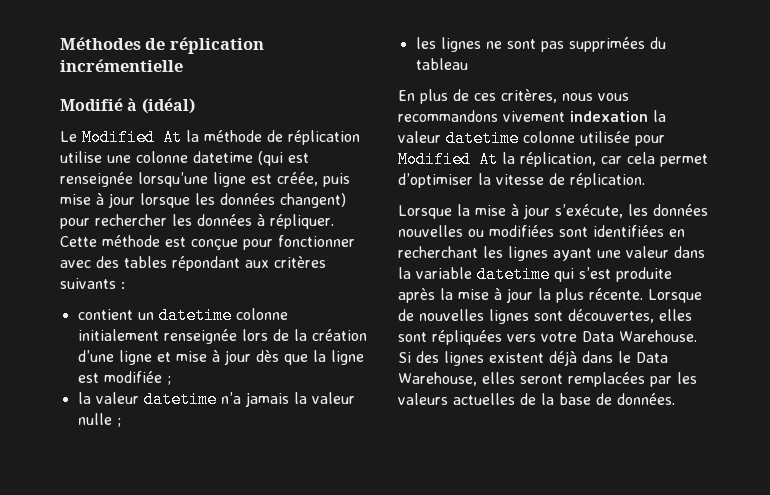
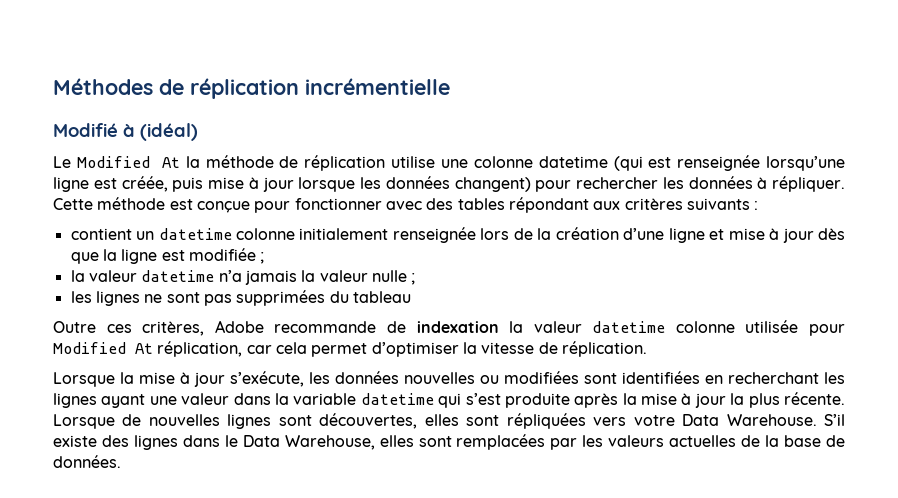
- En plus de ces critères, nous vous recommandons vivement indexation la valeur datetime colonne utilisée pour Modified At la réplication, car cela permet d’optimiser la vitesse de réplication.
+ Outre ces critères, Adobe recommande de indexation la valeur datetime colonne utilisée pour Modified At réplication, car cela permet d’optimiser la vitesse de réplication.
- Si des lignes existent déjà dans le Data Warehouse, elles seront remplacées par les valeurs actuelles de la base de données.
+ S’il existe des lignes dans le Data Warehouse, elles sont remplacées par les valeurs actuelles de la base de données.

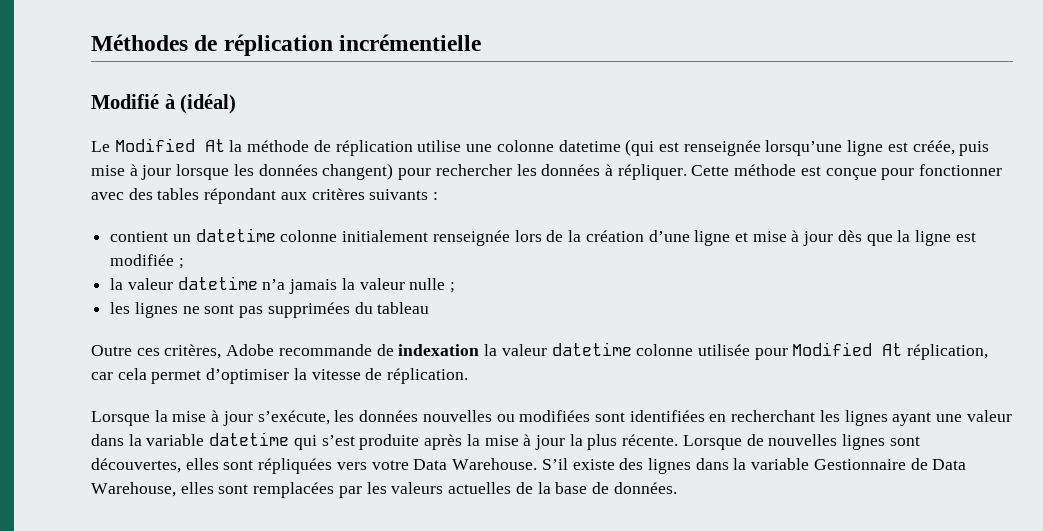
- S’il existe des lignes dans le Data Warehouse, elles sont remplacées par les valeurs actuelles de la base de données.
+ S’il existe des lignes dans la variable Gestionnaire de Data Warehouse, elles sont remplacées par les valeurs actuelles de la base de données.

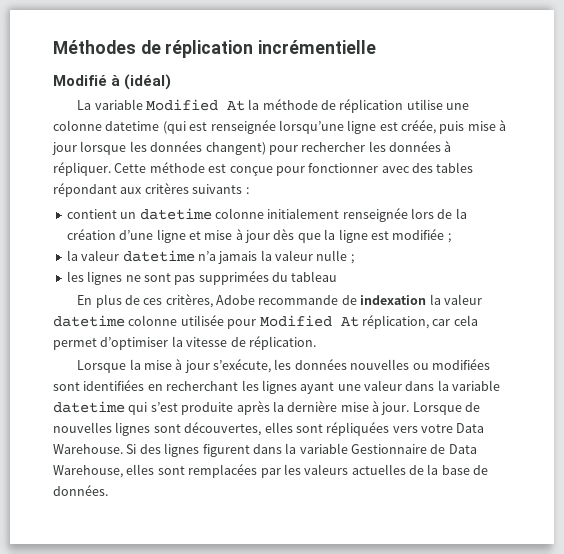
- Le Modified At la méthode de réplication utilise une colonne datetime (qui est renseignée lorsqu’une ligne est créée, puis mise à jour lorsque les données changent) pour rechercher les données à répliquer.
+ La variable Modified At la méthode de réplication utilise une colonne datetime (qui est renseignée lorsqu’une ligne est créée, puis mise à jour lorsque les données changent) pour rechercher les données à répliquer.
- Outre ces critères, Adobe recommande de indexation la valeur datetime colonne utilisée pour Modified At réplication, car cela permet d’optimiser la vitesse de réplication.
+ En plus de ces critères, Adobe recommande de indexation la valeur datetime colonne utilisée pour Modified At réplication, car cela permet d’optimiser la vitesse de réplication.
- Lorsque la mise à jour s’exécute, les données nouvelles ou modifiées sont identifiées en recherchant les lignes ayant une valeur dans la variable datetime qui s’est produite après la mise à jour la plus récente.
+ Lorsque la mise à jour s’exécute, les données nouvelles ou modifiées sont identifiées en recherchant les lignes ayant une valeur dans la variable datetime qui s’est produite après la dernière mise à jour.
- S’il existe des lignes dans la variable Gestionnaire de Data Warehouse, elles sont remplacées par les valeurs actuelles de la base de données.
+ Si des lignes figurent dans la variable Gestionnaire de Data Warehouse, elles sont remplacées par les valeurs actuelles de la base de données.

